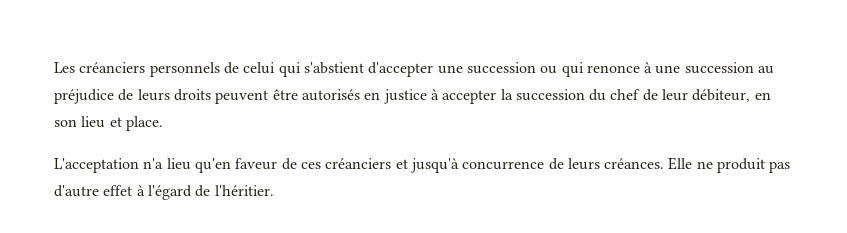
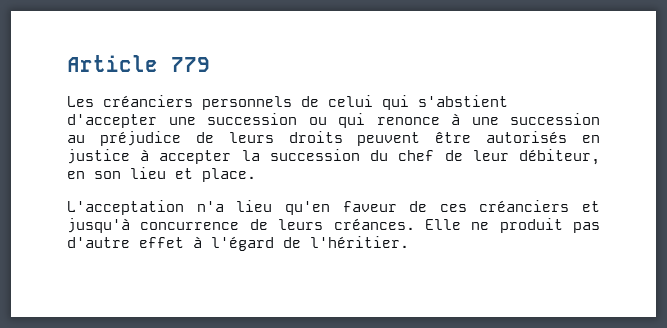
+ Article 779

